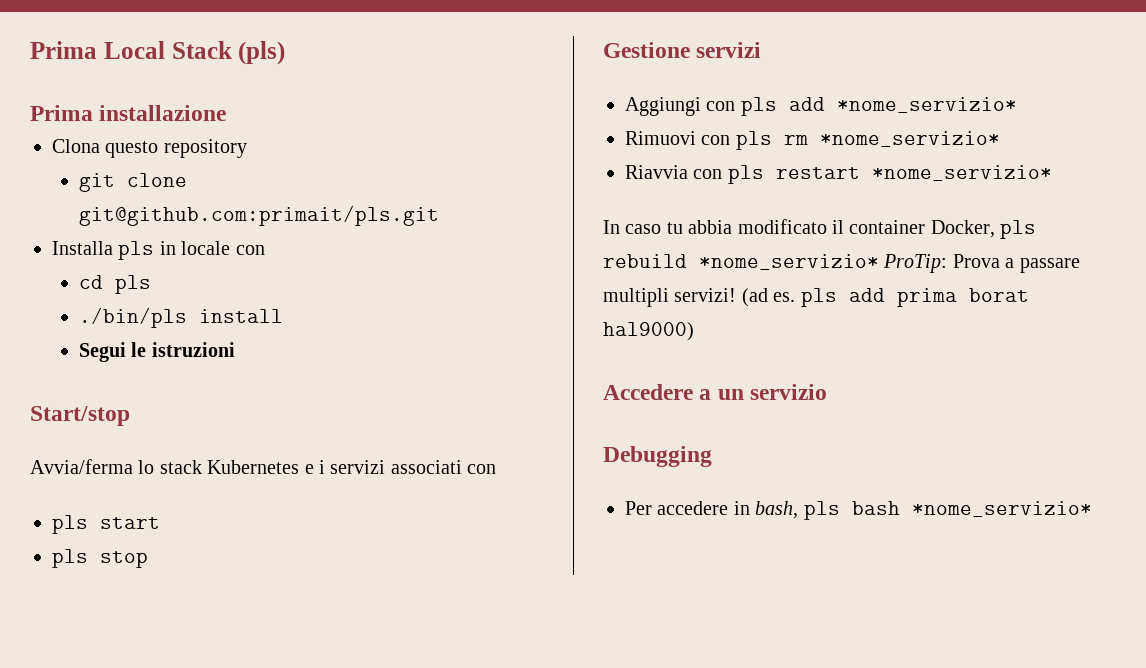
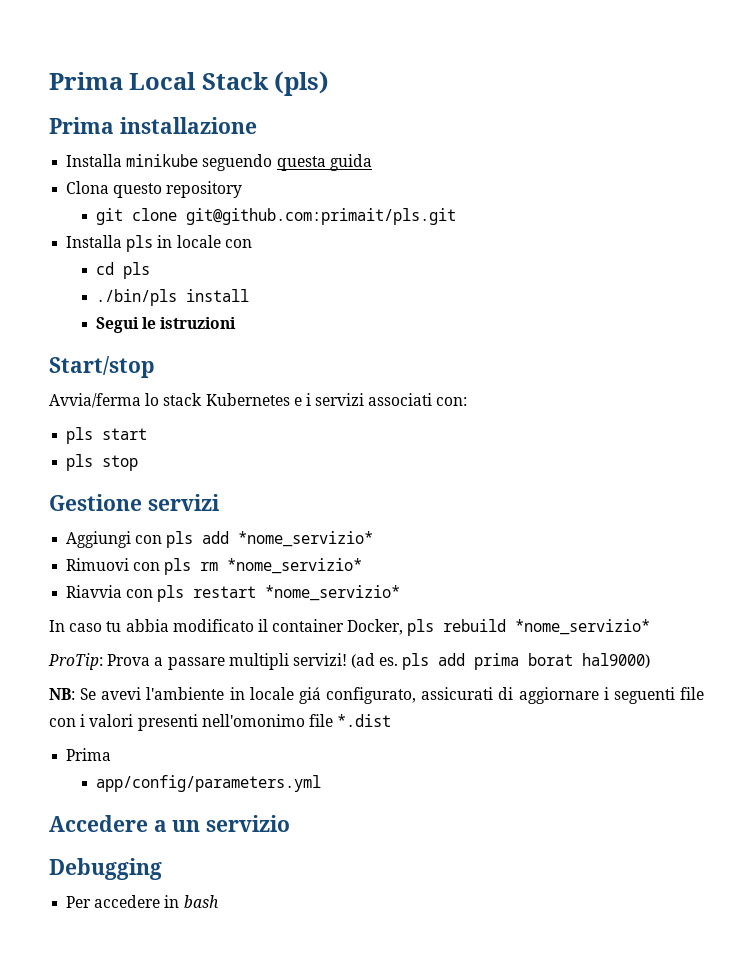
+ Installa minikube seguendo questa guida
- Avvia/ferma lo stack Kubernetes e i servizi associati con
+ Avvia/ferma lo stack Kubernetes e i servizi associati con:
- In caso tu abbia modificato il container Docker, pls rebuild *nome_servizio* ProTip: Prova a passare multipli servizi!
+ In caso tu abbia modificato il container Docker, pls rebuild *nome_servizio*
+ ProTip: Prova a passare multipli servizi!
+ NB: Se avevi l'ambiente in locale giá configurato, assicurati di aggiornare i seguenti file con i valori presenti nell'omonimo file *.dist
+ Prima
+ app/config/parameters.yml
- Per accedere in bash, pls bash *nome_servizio*
+ Per accedere in bash

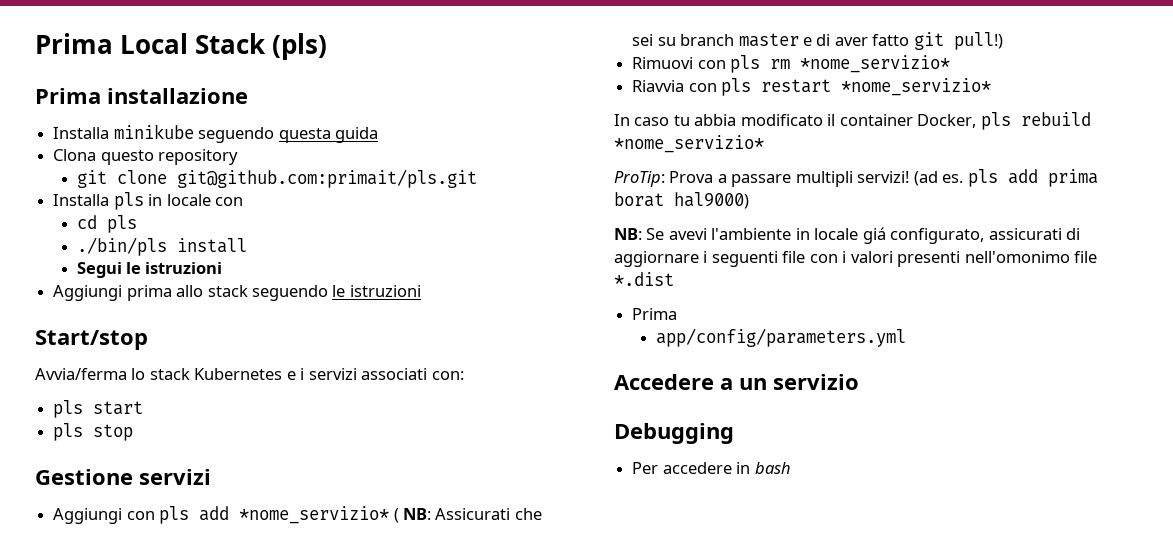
+ Aggiungi prima allo stack seguendo le istruzioni
- Aggiungi con pls add *nome_servizio*
+ Aggiungi con pls add *nome_servizio* ( NB: Assicurati che sei su branch master e di aver fatto git pull!)

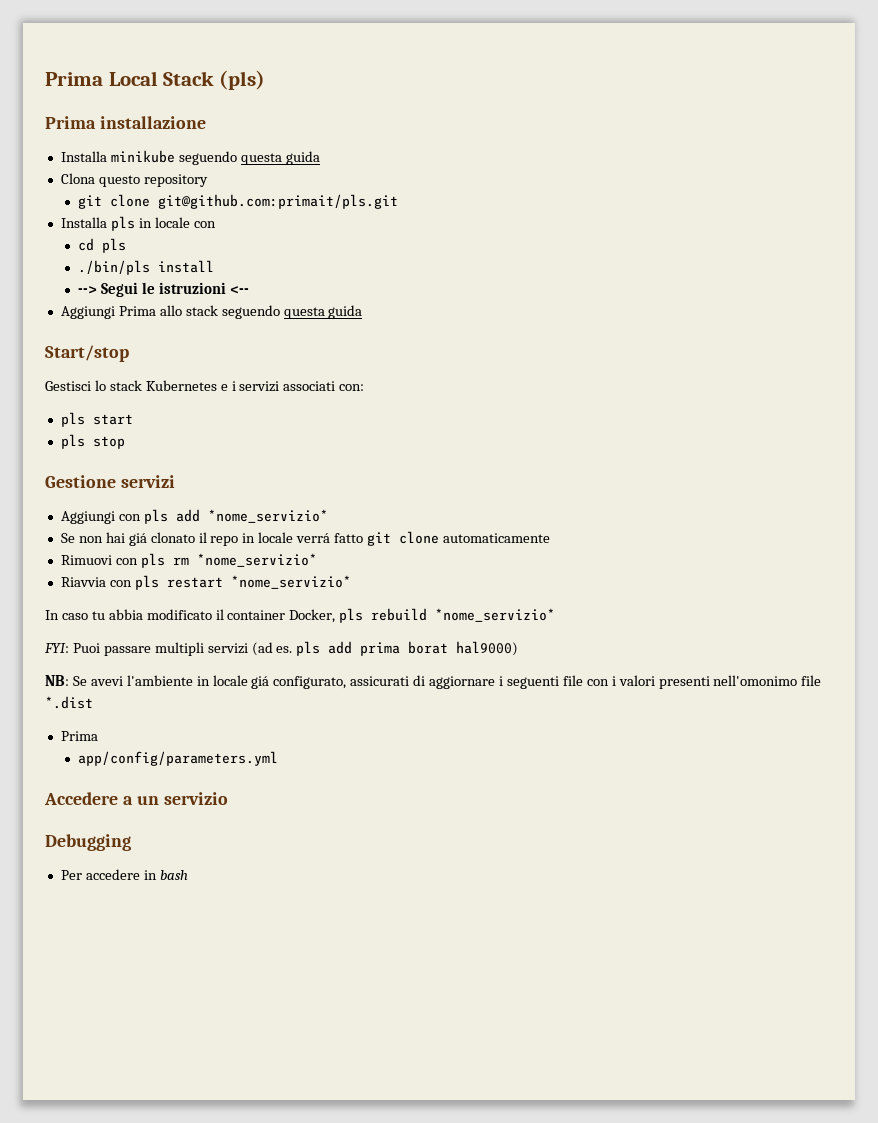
- Segui le istruzioni
- Aggiungi prima allo stack seguendo le istruzioni
+ --> Segui le istruzioni <--
+ Aggiungi Prima allo stack seguendo questa guida
- Avvia/ferma lo stack Kubernetes e i servizi associati con:
+ Gestisci lo stack Kubernetes e i servizi associati con:
- Aggiungi con pls add *nome_servizio* ( NB: Assicurati che sei su branch master e di aver fatto git pull!)
+ Aggiungi con pls add *nome_servizio*
+ Se non hai giá clonato il repo in locale verrá fatto git clone automaticamente
- ProTip: Prova a passare multipli servizi! (ad es. pls add prima borat hal9000)
+ FYI: Puoi passare multipli servizi (ad es. pls add prima borat hal9000)

